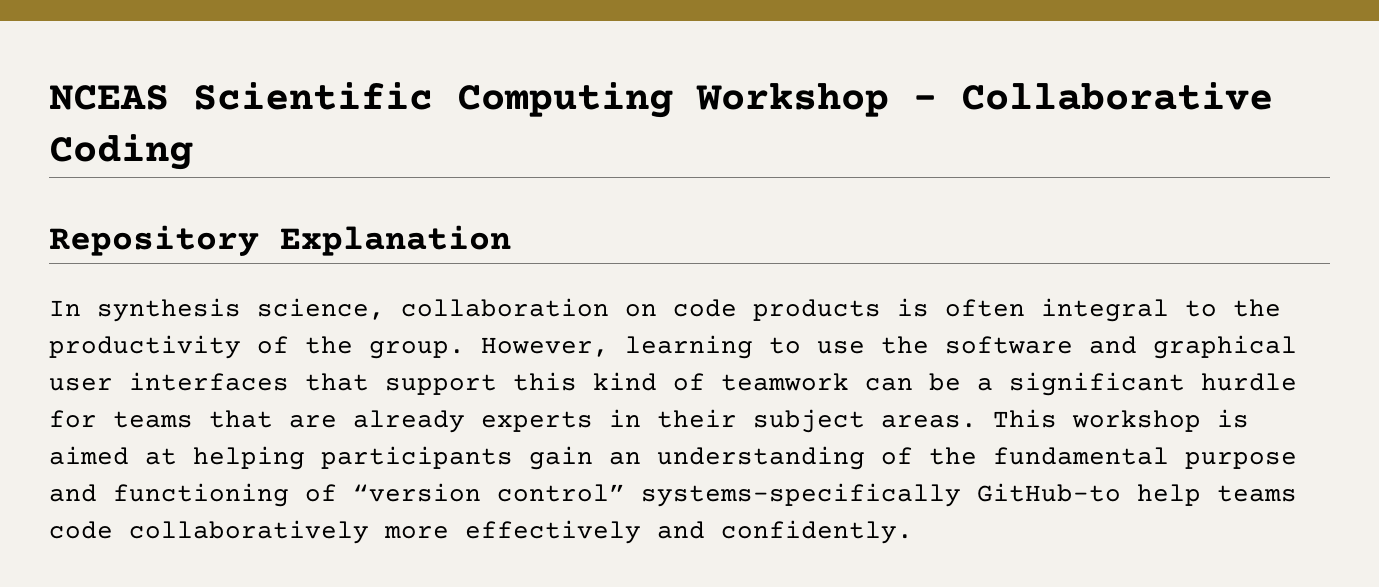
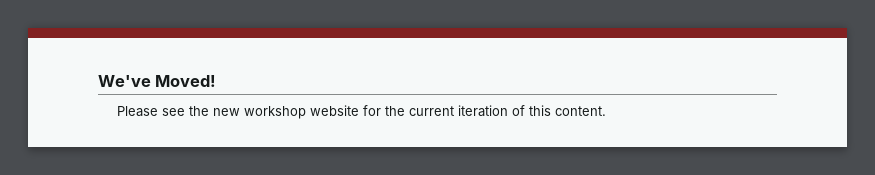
- NCEAS Scientific Computing Workshop - Collaborative Coding
- Repository Explanation
- In synthesis science, collaboration on code products is often integral to the productivity of the group. However, learning to use the software and graphical user interfaces that support this kind of teamwork can be a significant hurdle for teams that are already experts in their subject areas. This workshop is aimed at helping participants gain an understanding of the fundamental purpose and functioning of “version control” systems–specifically GitHub–to help teams code collaboratively more effectively and confidently.
+ We've Moved!
+ Please see the new workshop website for the current iteration of this content.

